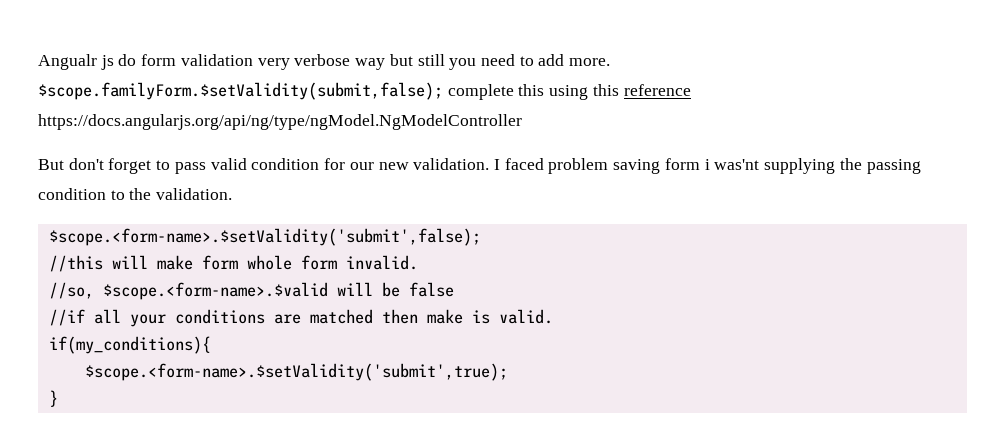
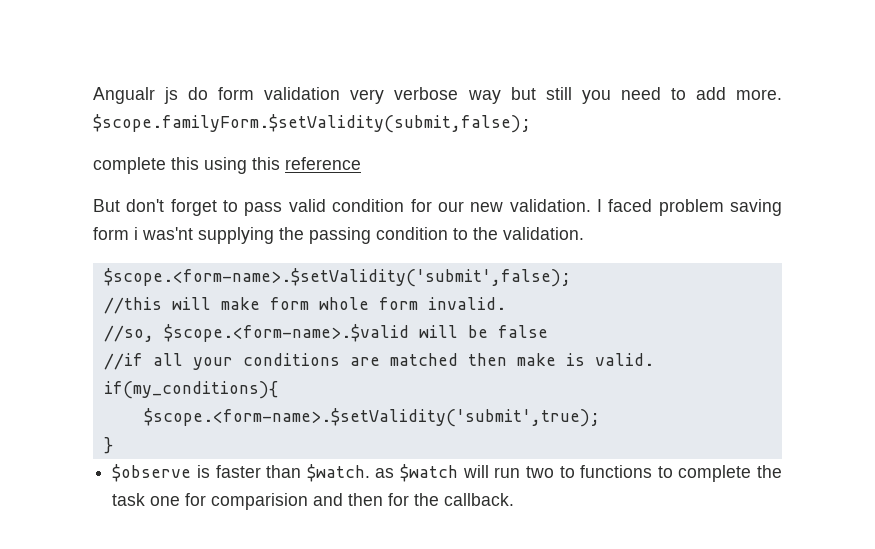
- $scope.familyForm.$setValidity(submit,false); complete this using this reference https://docs.angularjs.org/api/ng/type/ngModel.NgModelController
+ $scope.familyForm.$setValidity(submit,false);
+ complete this using this reference
+ $observe is faster than $watch. as $watch will run two to functions to complete the task one for comparision and then for the callback.

